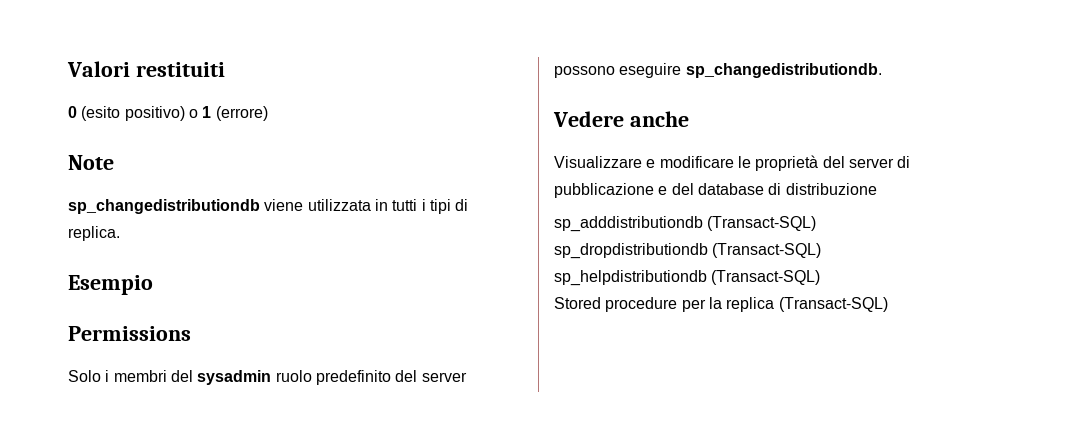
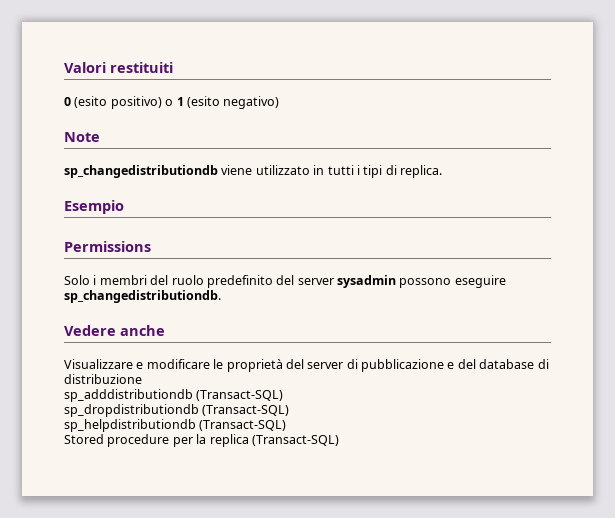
- 0 (esito positivo) o 1 (errore)
+ 0 (esito positivo) o 1 (esito negativo)
- sp_changedistributiondb viene utilizzata in tutti i tipi di replica.
+ sp_changedistributiondb viene utilizzato in tutti i tipi di replica.
- Solo i membri del sysadmin ruolo predefinito del server possono eseguire sp_changedistributiondb.
+ Solo i membri del ruolo predefinito del server sysadmin possono eseguire sp_changedistributiondb.

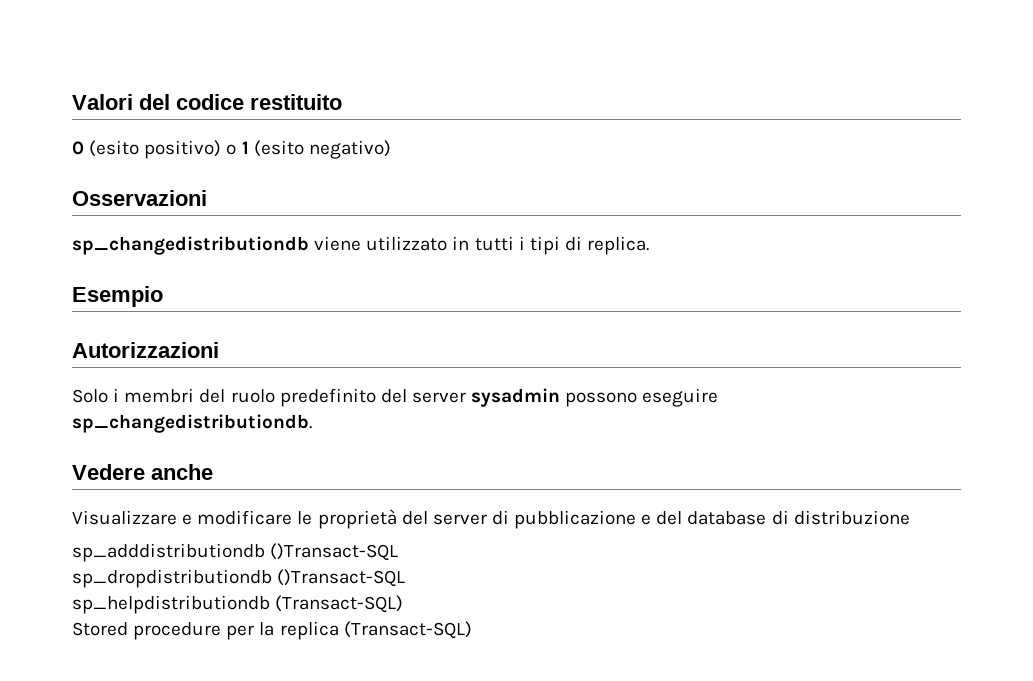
- Valori restituiti
+ Valori del codice restituito
- Note
+ Osservazioni
- Permissions
+ Autorizzazioni
- sp_adddistributiondb (Transact-SQL)
+ sp_adddistributiondb ()Transact-SQL
- sp_dropdistributiondb (Transact-SQL)
+ sp_dropdistributiondb ()Transact-SQL

